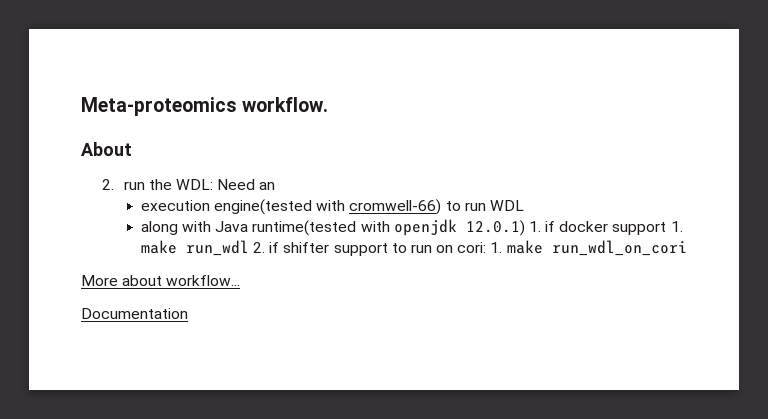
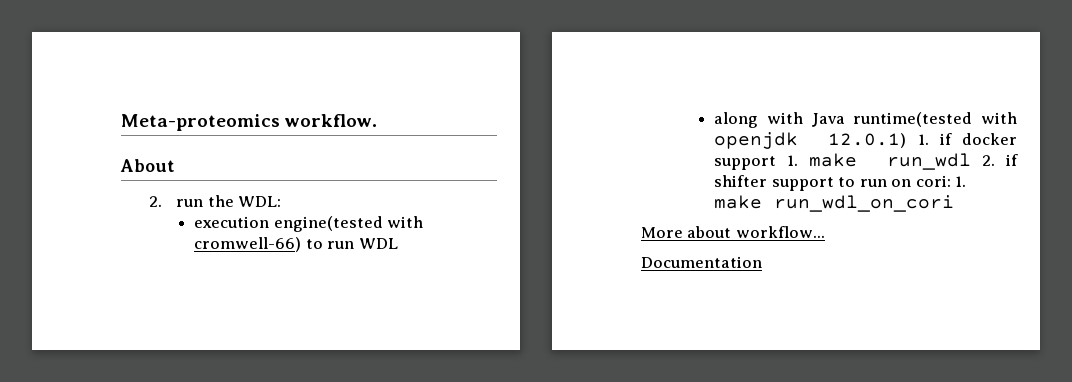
- 2. run the WDL: Need an
+ 2. run the WDL:

